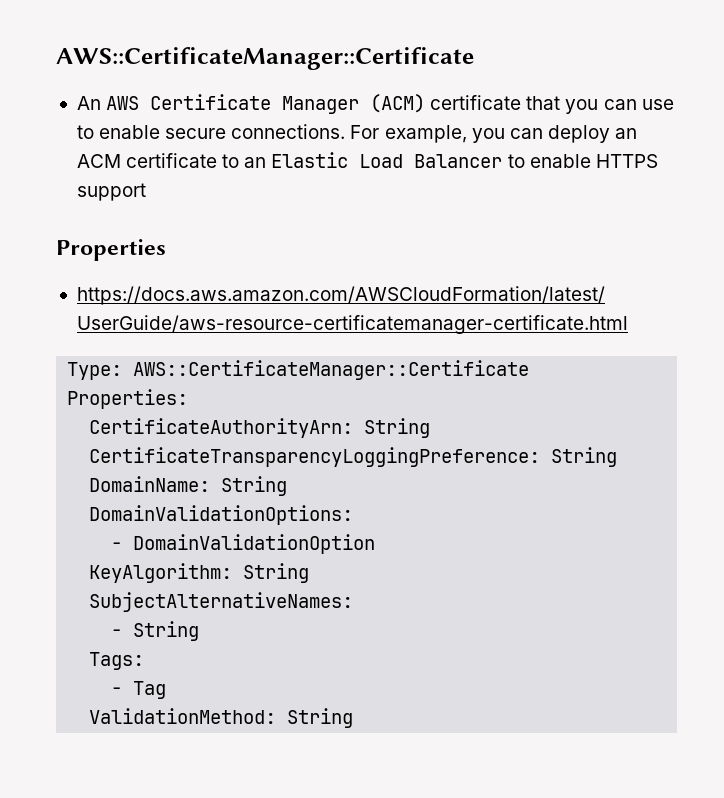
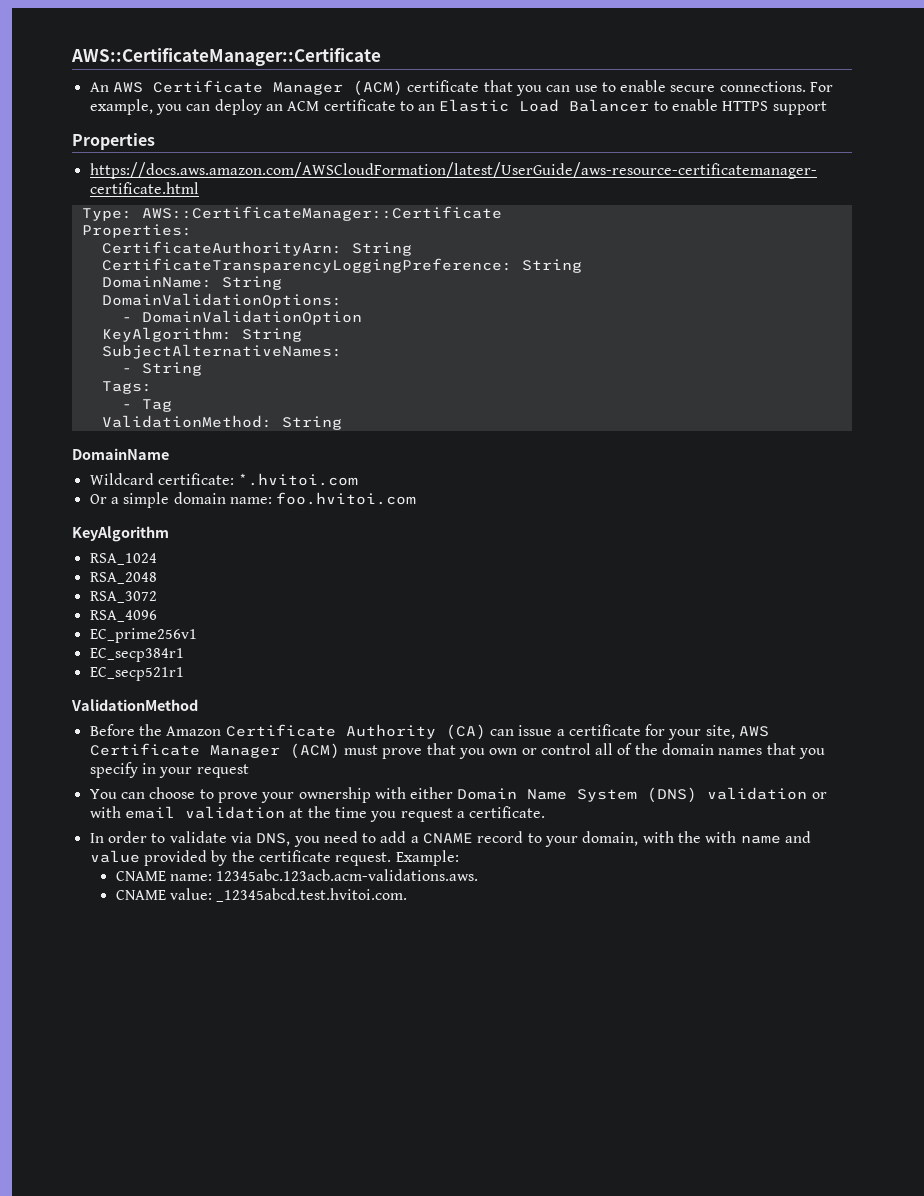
+ DomainName
+ Wildcard certificate: *.hvitoi.com
+ Or a simple domain name: foo.hvitoi.com
+ KeyAlgorithm
+ RSA_1024
+ RSA_2048
+ RSA_3072
+ RSA_4096
+ EC_prime256v1
+ EC_secp384r1
+ EC_secp521r1
+ ValidationMethod
+ Before the Amazon Certificate Authority (CA) can issue a certificate for your site, AWS Certificate Manager (ACM) must prove that you own or control all of the domain names that you specify in your request
+ You can choose to prove your ownership with either Domain Name System (DNS) validation or with email validation at the time you request a certificate.
+ In order to validate via DNS, you need to add a CNAME record to your domain, with the with name and value provided by the certificate request. Example:
+ CNAME name: 12345abc.123acb.acm-validations.aws.
+ CNAME value: _12345abcd.test.hvitoi.com.

